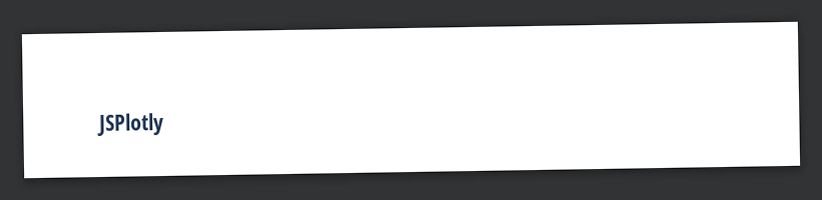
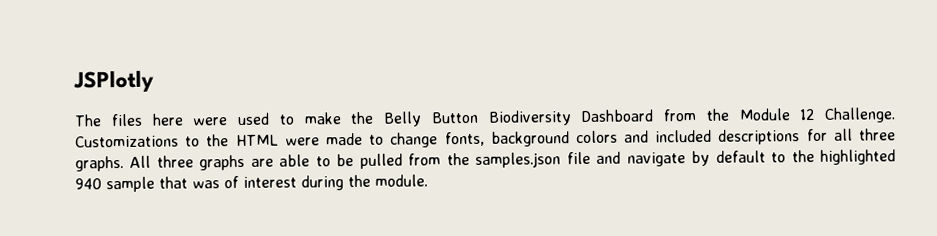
+ The files here were used to make the Belly Button Biodiversity Dashboard from the Module 12 Challenge. Customizations to the HTML were made to change fonts, background colors and included descriptions for all three graphs. All three graphs are able to be pulled from the samples.json file and navigate by default to the highlighted 940 sample that was of interest during the module.

